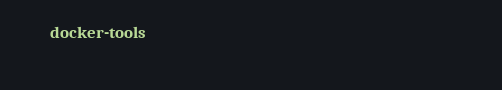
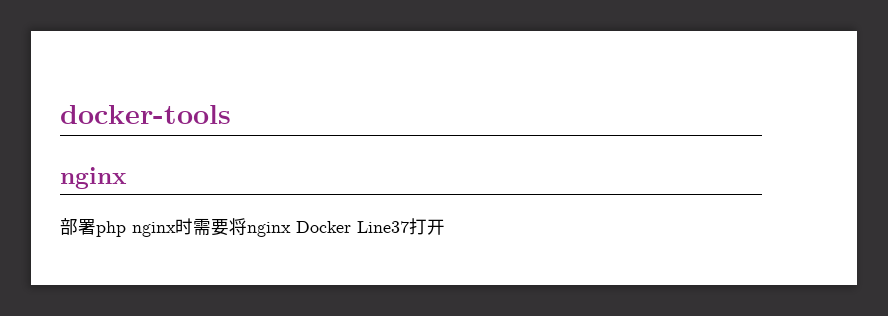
  docker-tools
+ nginx
+ 部署php nginx时需要将nginx Docker Line37打开

